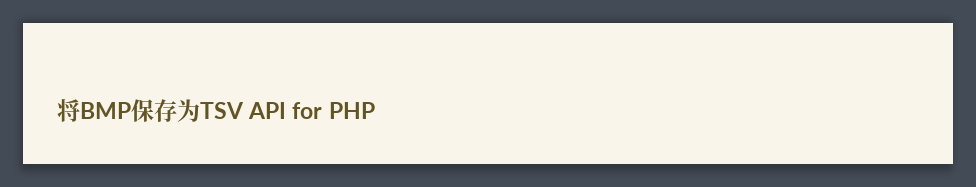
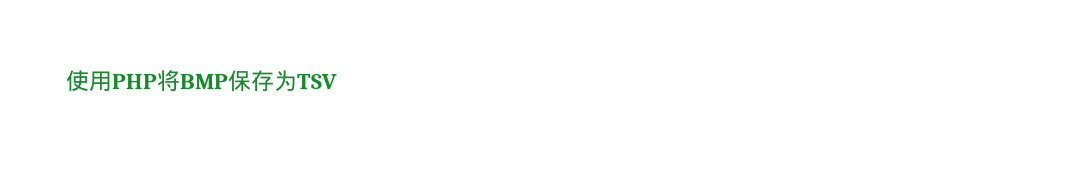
- 将BMP保存为TSV API for PHP
+ 使用PHP将BMP保存为TSV

